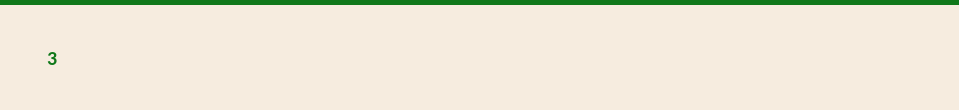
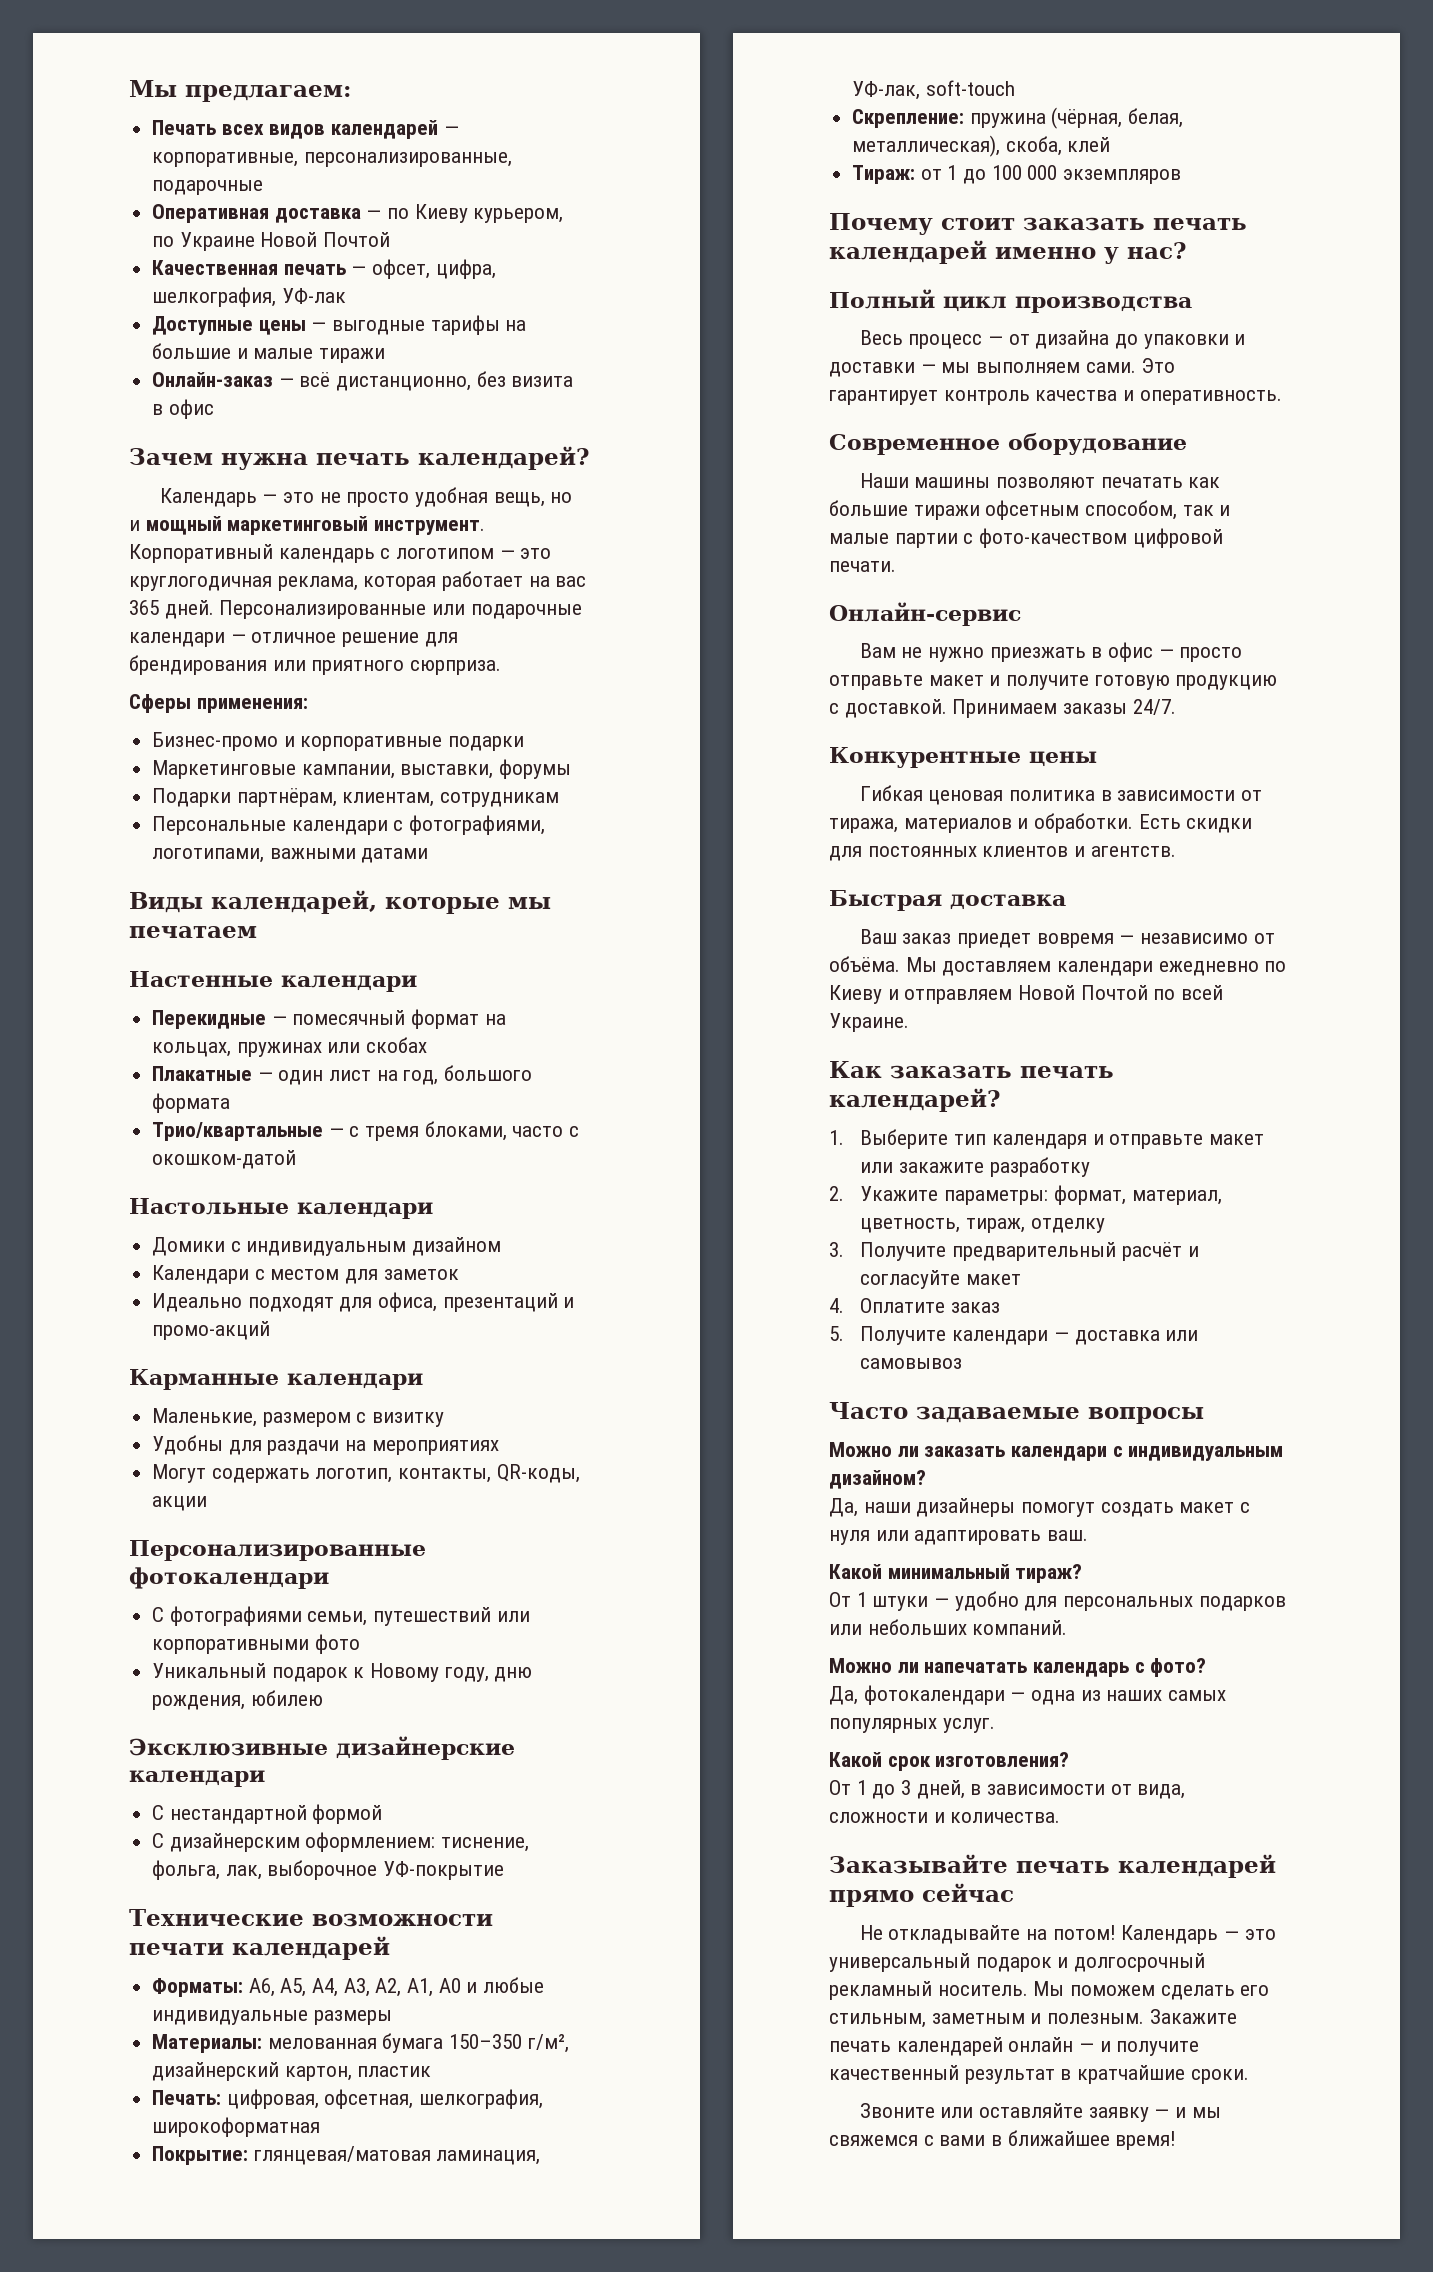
- 3
+ Мы предлагаем:
+ Печать всех видов календарей — корпоративные, персонализированные, подарочные
+ Оперативная доставка — по Киеву курьером, по Украине Новой Почтой
+ Качественная печать — офсет, цифра, шелкография, УФ-лак
+ Доступные цены — выгодные тарифы на большие и малые тиражи
+ Онлайн-заказ — всё дистанционно, без визита в офис
+ Зачем нужна печать календарей?
+ Календарь — это не просто удобная вещь, но и мощный маркетинговый инструмент. Корпоративный календарь с логотипом — это круглогодичная реклама, которая работает на вас 365 дней. Персонализированные или подарочные календари — отличное решение для брендирования или приятного сюрприза.
+ Сферы применения:
+ Бизнес-промо и корпоративные подарки
+ Маркетинговые кампании, выставки, форумы
+ Подарки партнёрам, клиентам, сотрудникам
+ Персональные календари с фотографиями, логотипами, важными датами
+ Виды календарей, которые мы печатаем
+ Настенные календари
+ Перекидные — помесячный формат на кольцах, пружинах или скобах
+ Плакатные — один лист на год, большого формата
+ Трио/квартальные — с тремя блоками, часто с окошком-датой
+ Настольные календари
+ Домики с индивидуальным дизайном
+ Календари с местом для заметок
+ Идеально подходят для офиса, презентаций и промо-акций
+ Карманные календари
+ Маленькие, размером с визитку
+ Удобны для раздачи на мероприятиях
+ Могут содержать логотип, контакты, QR-коды, акции
+ Персонализированные фотокалендари
+ С фотографиями семьи, путешествий или корпоративными фото
+ Уникальный подарок к Новому году, дню рождения, юбилею
+ Эксклюзивные дизайнерские календари
+ С нестандартной формой
+ С дизайнерским оформлением: тиснение, фольга, лак, выборочное УФ-покрытие
+ Технические возможности печати календарей
+ Форматы: A6, A5, A4, A3, A2, A1, A0 и любые индивидуальные размеры
+ Материалы: мелованная бумага 150–350 г/м², дизайнерский картон, пластик
+ Печать: цифровая, офсетная, шелкография, широкоформатная
+ Покрытие: глянцевая/матовая ламинация, УФ-лак, soft-touch
+ Скрепление: пружина (чёрная, белая, металлическая), скоба, клей
+ Тираж: от 1 до 100 000 экземпляров
+ Почему стоит заказать печать календарей именно у нас?
+ Полный цикл производства
+ Весь процесс — от дизайна до упаковки и доставки — мы выполняем сами. Это гарантирует контроль качества и оперативность.
+ Современное оборудование
+ Наши машины позволяют печатать как большие тиражи офсетным способом, так и малые партии с фото-качеством цифровой печати.
+ Онлайн-сервис
+ Вам не нужно приезжать в офис — просто отправьте макет и получите готовую продукцию с доставкой. Принимаем заказы 24/7.
+ Конкурентные цены
+ Гибкая ценовая политика в зависимости от тиража, материалов и обработки. Есть скидки для постоянных клиентов и агентств.
+ Быстрая доставка
+ Ваш заказ приедет вовремя — независимо от объёма. Мы доставляем календари ежедневно по Киеву и отправляем Новой Почтой по всей Украине.
+ Как заказать печать календарей?
+ 1. Выберите тип календаря и отправьте макет или закажите разработку
+ 2. Укажите параметры: формат, материал, цветность, тираж, отделку
+ 3. Получите предварительный расчёт и согласуйте макет
+ 4. Оплатите заказ
+ 5. Получите календари — доставка или самовывоз
+ Часто задаваемые вопросы
+ Можно ли заказать календари с индивидуальным дизайном?
+ Да, наши дизайнеры помогут создать макет с нуля или адаптировать ваш.
+ Какой минимальный тираж?
+ От 1 штуки — удобно для персональных подарков или небольших компаний.
+ Можно ли напечатать календарь с фото?
+ Да, фотокалендари — одна из наших самых популярных услуг.
+ Какой срок изготовления?
+ От 1 до 3 дней, в зависимости от вида, сложности и количества.
+ Заказывайте печать календарей прямо сейчас
+ Не откладывайте на потом! Календарь — это универсальный подарок и долгосрочный рекламный носитель. Мы поможем сделать его стильным, заметным и полезным. Закажите печать календарей онлайн — и получите качественный результат в кратчайшие сроки.
+ Звоните или оставляйте заявку — и мы свяжемся с вами в ближайшее время!

